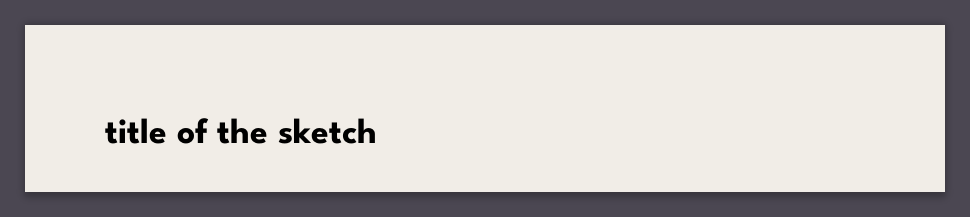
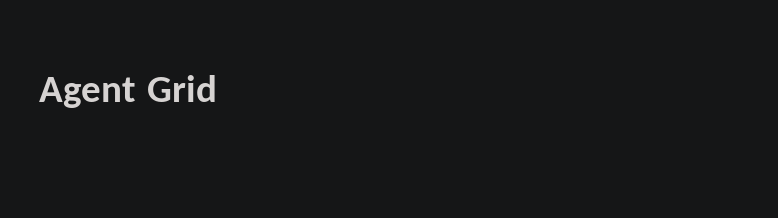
- title of the sketch
+ Agent Grid

